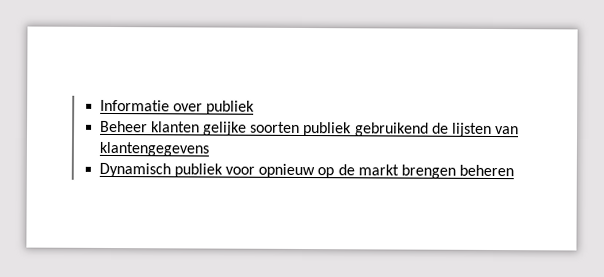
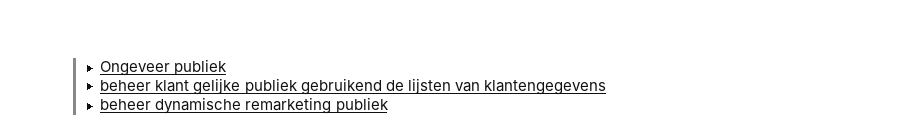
- Informatie over publiek
+ Ongeveer publiek
- Beheer klanten gelijke soorten publiek gebruikend de lijsten van klantengegevens
+ beheer klant gelijke publiek gebruikend de lijsten van klantengegevens
- Dynamisch publiek voor opnieuw op de markt brengen beheren
+ beheer dynamische remarketing publiek

